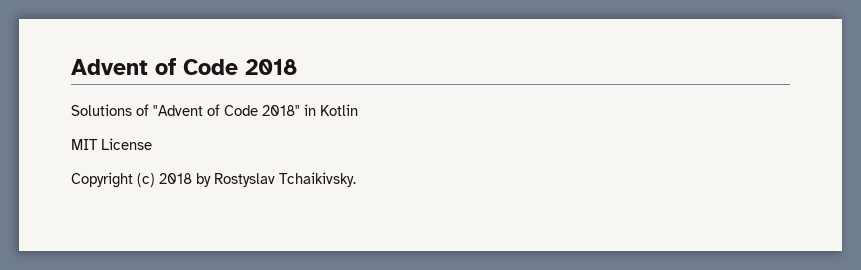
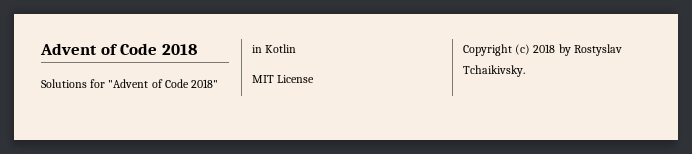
- Solutions of "Advent of Code 2018" in Kotlin
+ Solutions for "Advent of Code 2018" in Kotlin

